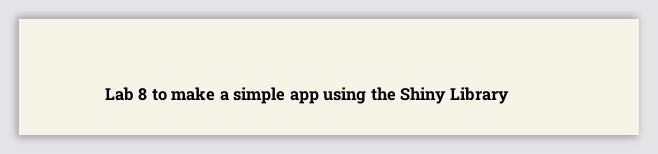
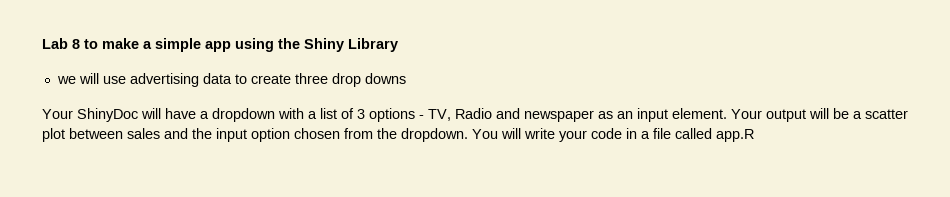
+ we will use advertising data to create three drop downs
+ Your ShinyDoc will have a dropdown with a list of 3 options - TV, Radio and newspaper as an input element. Your output will be a scatter plot between sales and the input option chosen from the dropdown. You will write your code in a file called app.R

